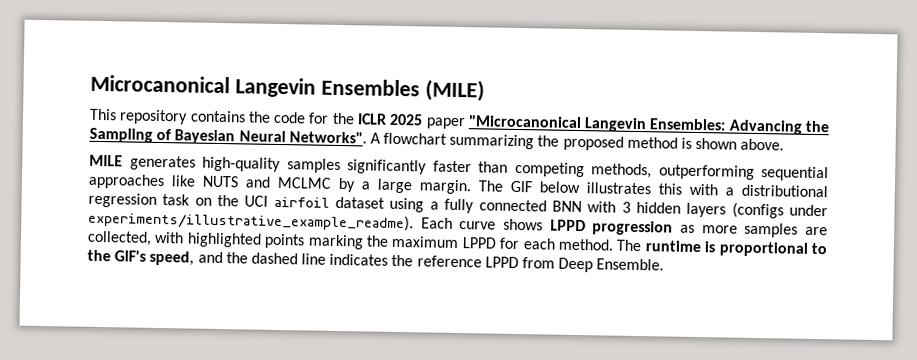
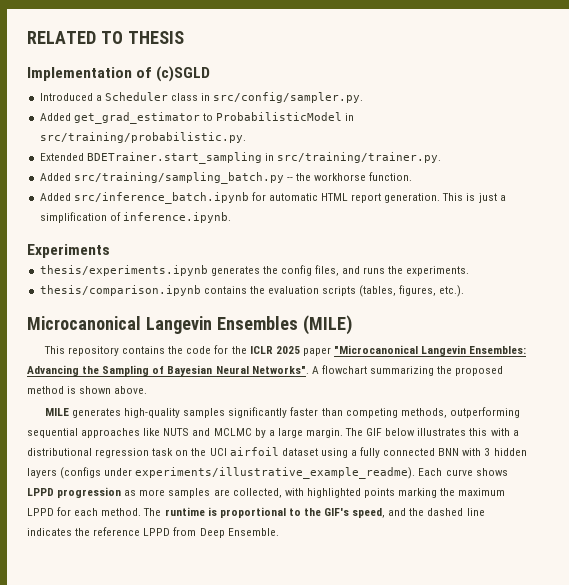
+ RELATED TO THESIS
+ Implementation of (c)SGLD
+ Introduced a Scheduler class in src/config/sampler.py.
+ Added get_grad_estimator to ProbabilisticModel in src/training/probabilistic.py.
+ Extended BDETrainer.start_sampling in src/training/trainer.py.
+ Added src/training/sampling_batch.py -- the workhorse function.
+ Added src/inference_batch.ipynb for automatic HTML report generation. This is just a simplification of inference.ipynb.
+ Experiments
+ thesis/experiments.ipynb generates the config files, and runs the experiments.
+ thesis/comparison.ipynb contains the evaluation scripts (tables, figures, etc.).

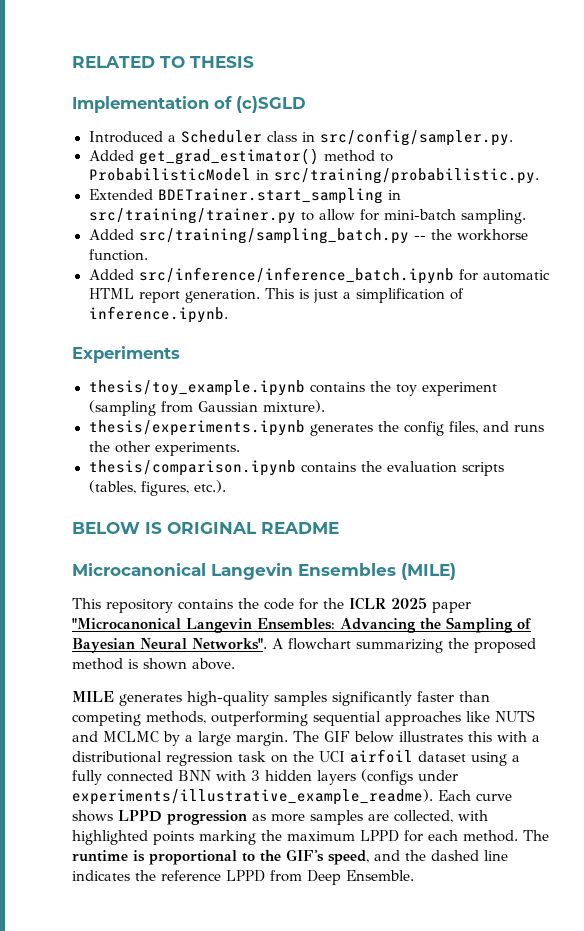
- Added get_grad_estimator to ProbabilisticModel in src/training/probabilistic.py.
+ Added get_grad_estimator() method to ProbabilisticModel in src/training/probabilistic.py.
- Extended BDETrainer.start_sampling in src/training/trainer.py.
+ Extended BDETrainer.start_sampling in src/training/trainer.py to allow for mini-batch sampling.
- Added src/inference_batch.ipynb for automatic HTML report generation.
+ Added src/inference/inference_batch.ipynb for automatic HTML report generation.
+ thesis/toy_example.ipynb contains the toy experiment (sampling from Gaussian mixture).
- thesis/experiments.ipynb generates the config files, and runs the experiments.
+ thesis/experiments.ipynb generates the config files, and runs the other experiments.
+ BELOW IS ORIGINAL README

